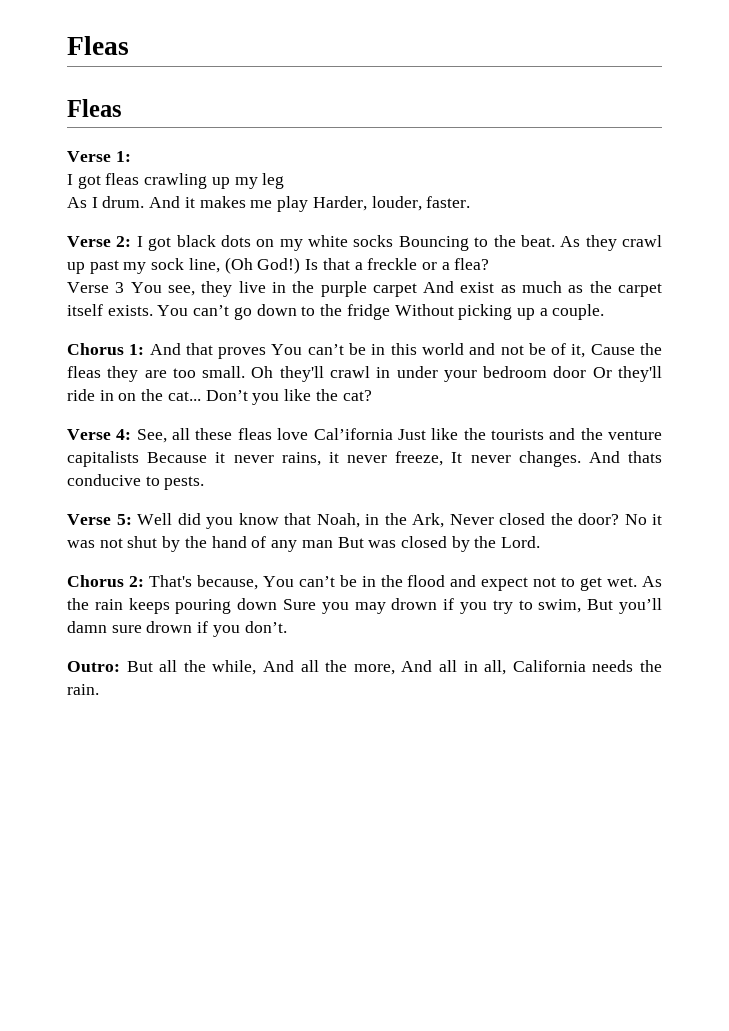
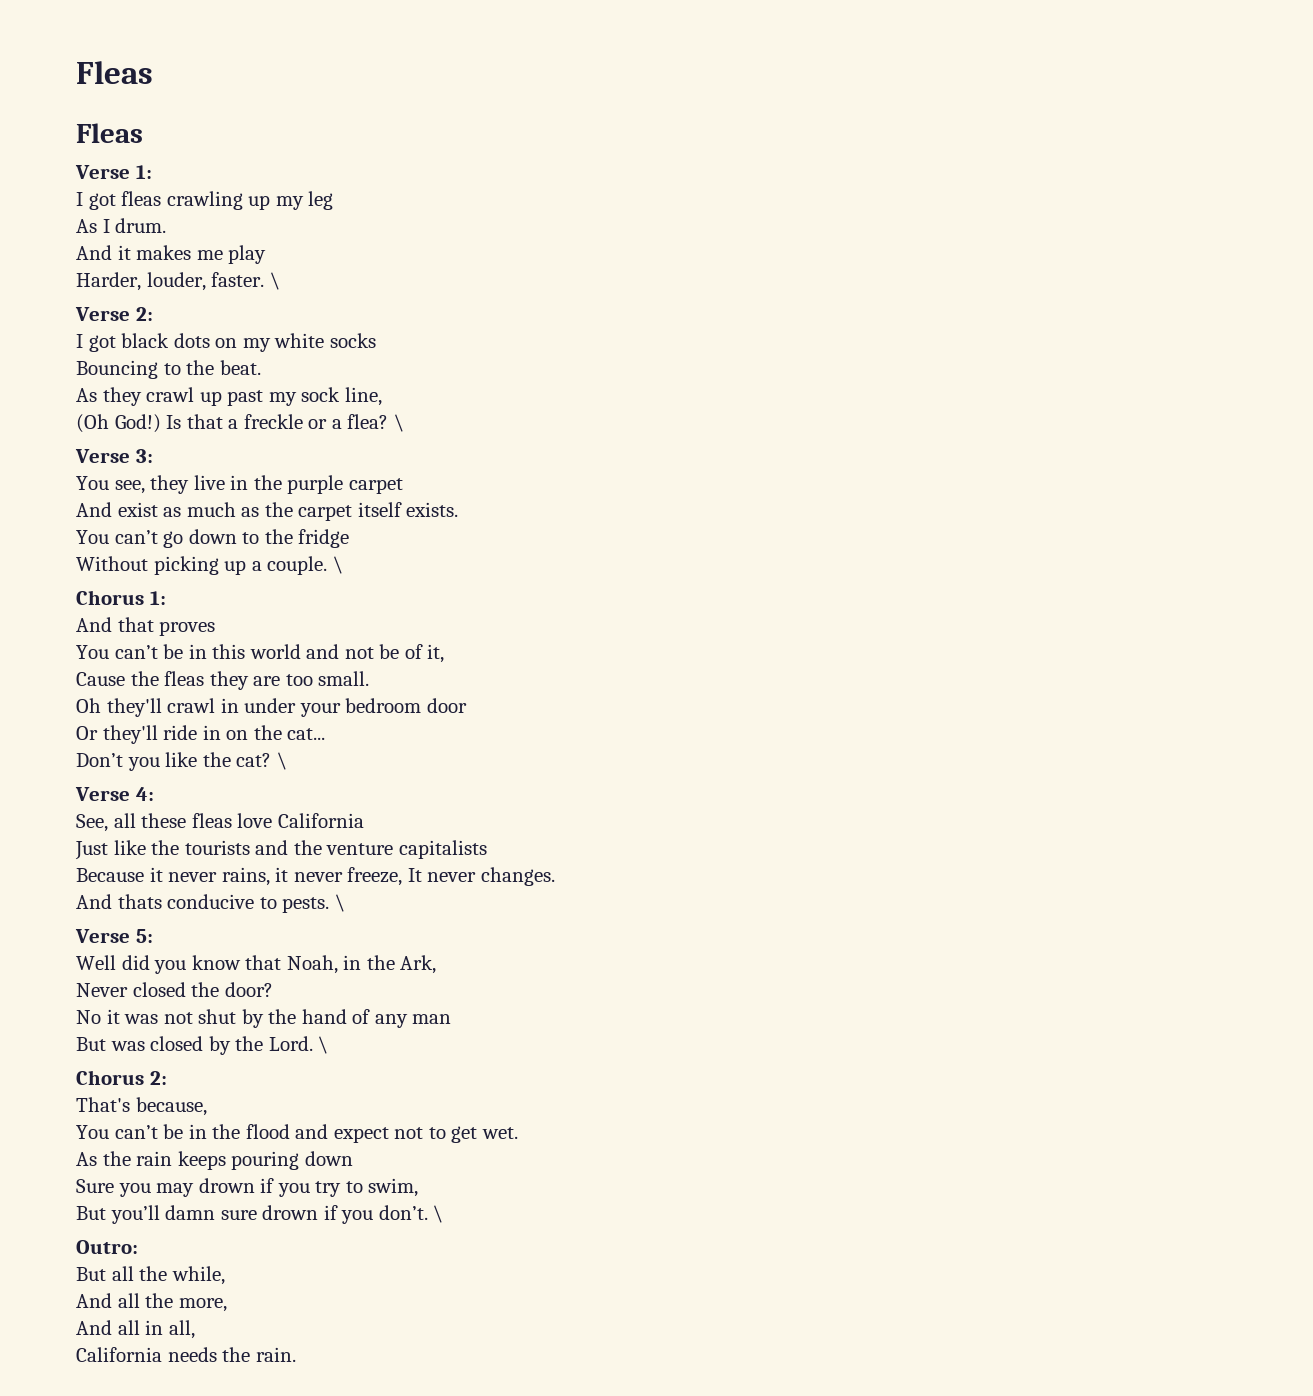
- As I drum. And it makes me play Harder, louder, faster.
+ As I drum.
+ And it makes me play
+ Harder, louder, faster. \
- Verse 2: I got black dots on my white socks Bouncing to the beat. As they crawl up past my sock line, (Oh God!)
+ Verse 2:
+ I got black dots on my white socks
+ Bouncing to the beat.
+ As they crawl up past my sock line,
+ (Oh God!)
- Is that a freckle or a flea?
- Verse 3 You see, they live in the purple carpet And exist as much as the carpet itself exists. You can’t go down to the fridge Without picking up a couple.
+ Is that a freckle or a flea? \
+ Verse 3:
+ You see, they live in the purple carpet
+ And exist as much as the carpet itself exists.
+ You can’t go down to the fridge
+ Without picking up a couple. \
- Chorus 1: And that proves You can’t be in this world and not be of it, Cause the fleas they are too small. Oh they'll crawl in under your bedroom door Or they'll ride in on the cat... Don’t you like the cat?
+ Chorus 1:
+ And that proves
+ You can’t be in this world and not be of it,
+ Cause the fleas they are too small.
+ Oh they'll crawl in under your bedroom door
+ Or they'll ride in on the cat...
+ Don’t you like the cat? \
- Verse 4: See, all these fleas love Cal’ifornia Just like the tourists and the venture capitalists Because it never rains, it never freeze, It never changes. And thats conducive to pests.
+ Verse 4:
+ See, all these fleas love California
+ Just like the tourists and the venture capitalists
+ Because it never rains, it never freeze, It never changes.
+ And thats conducive to pests. \
- Verse 5: Well did you know that Noah, in the Ark, Never closed the door? No it was not shut by the hand of any man But was closed by the Lord.
+ Verse 5:
+ Well did you know that Noah, in the Ark,
+ Never closed the door?
+ No it was not shut by the hand of any man
+ But was closed by the Lord. \
- Chorus 2: That's because, You can’t be in the flood and expect not to get wet. As the rain keeps pouring down Sure you may drown if you try to swim, But you’ll damn sure drown if you don’t.
+ Chorus 2:
+ That's because,
+ You can’t be in the flood and expect not to get wet.
+ As the rain keeps pouring down
+ Sure you may drown if you try to swim,
+ But you’ll damn sure drown if you don’t. \
- Outro: But all the while, And all the more, And all in all, California needs the rain.
+ Outro:
+ But all the while,
+ And all the more,
+ And all in all,
+ California needs the rain.

